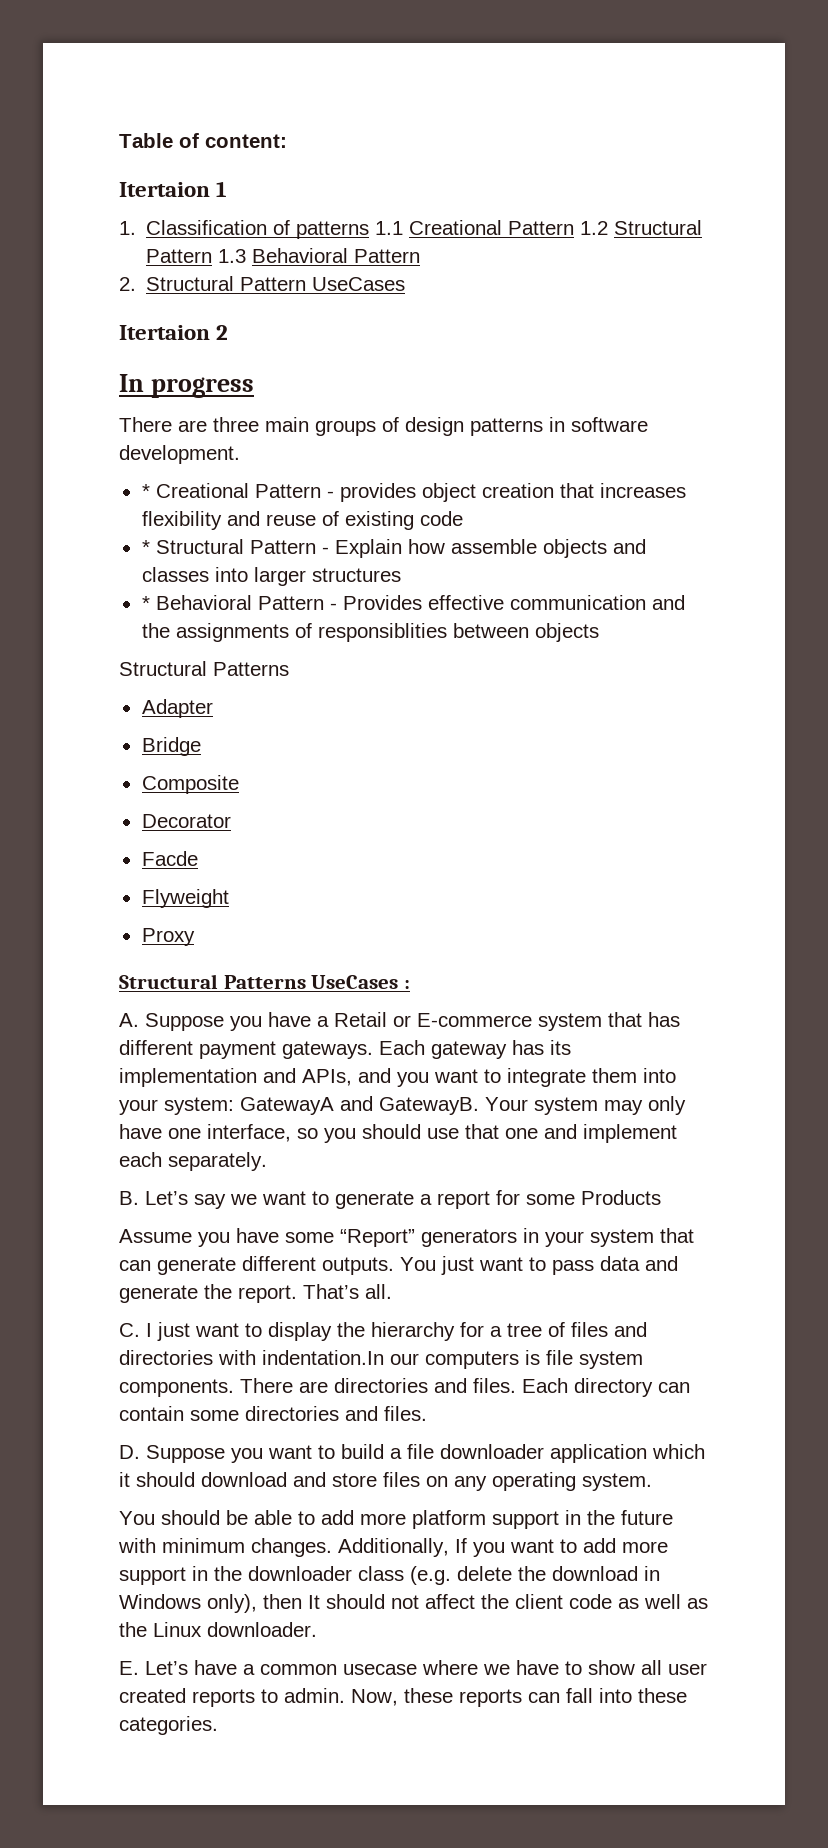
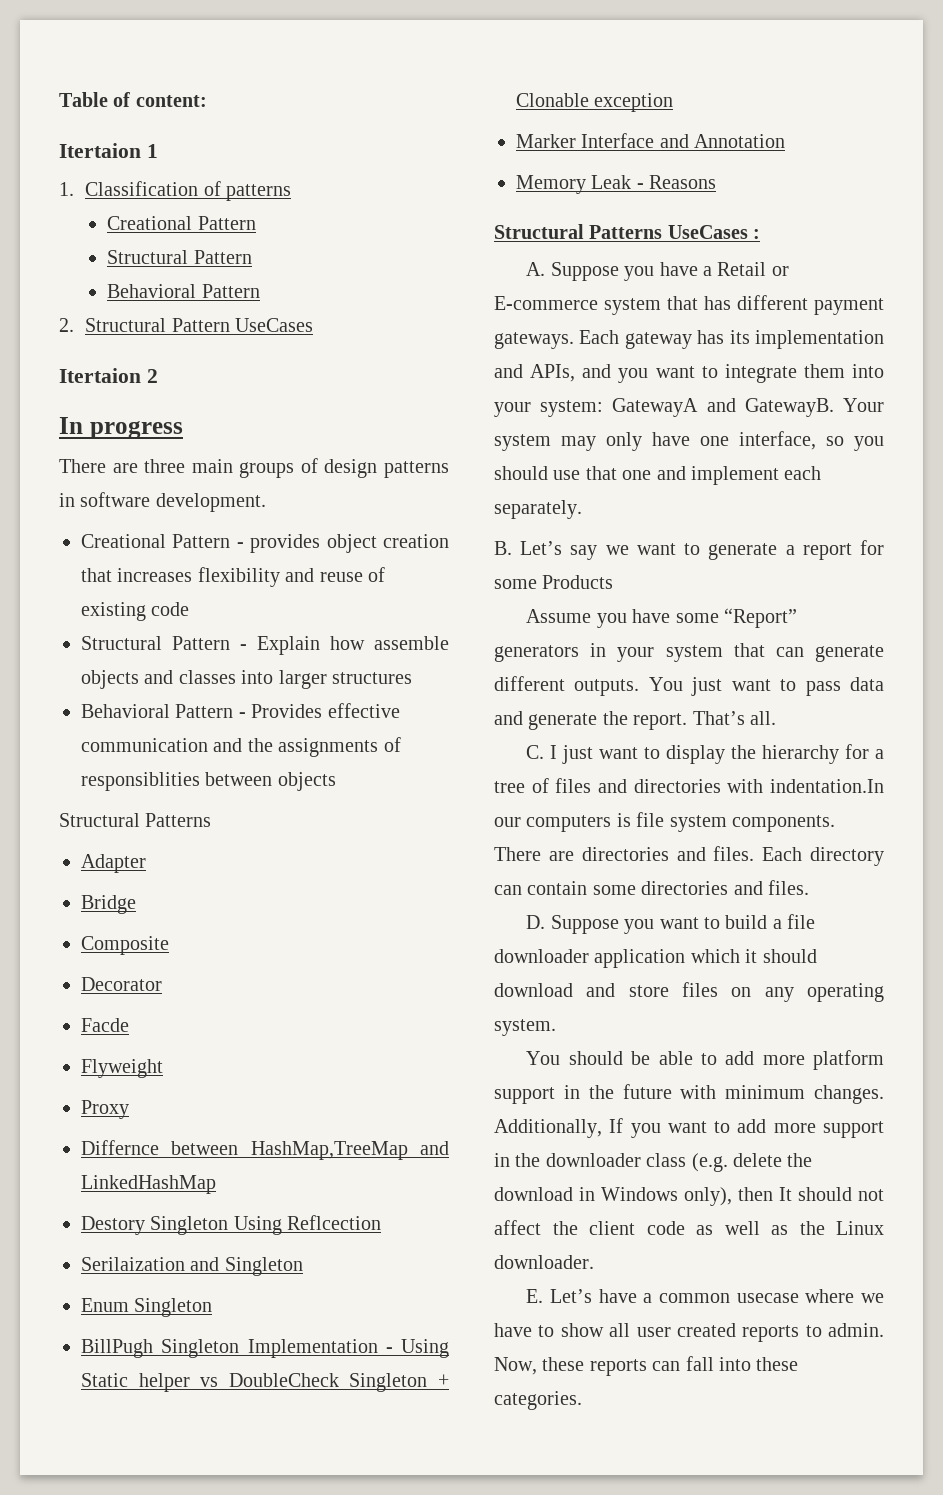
- 1. Classification of patterns 1.1 Creational Pattern 1.2 Structural Pattern 1.3 Behavioral Pattern
+ 1. Classification of patterns
+ Creational Pattern
+ Structural Pattern
+ Behavioral Pattern
- * Creational Pattern - provides object creation that increases flexibility and reuse of existing code
+ Creational Pattern - provides object creation that increases flexibility and reuse of existing code
- * Structural Pattern - Explain how assemble objects and classes into larger structures
+ Structural Pattern - Explain how assemble objects and classes into larger structures
- * Behavioral Pattern - Provides effective communication and the assignments of responsiblities between objects
+ Behavioral Pattern - Provides effective communication and the assignments of responsiblities between objects
+ Differnce between HashMap,TreeMap and LinkedHashMap
+ Destory Singleton Using Reflcection
+ Serilaization and Singleton
+ Enum Singleton
+ BillPugh Singleton Implementation - Using Static helper vs DoubleCheck Singleton + Clonable exception
+ Marker Interface and Annotation
+ Memory Leak - Reasons

